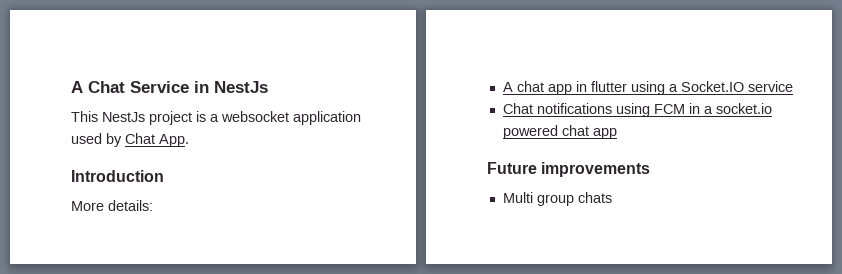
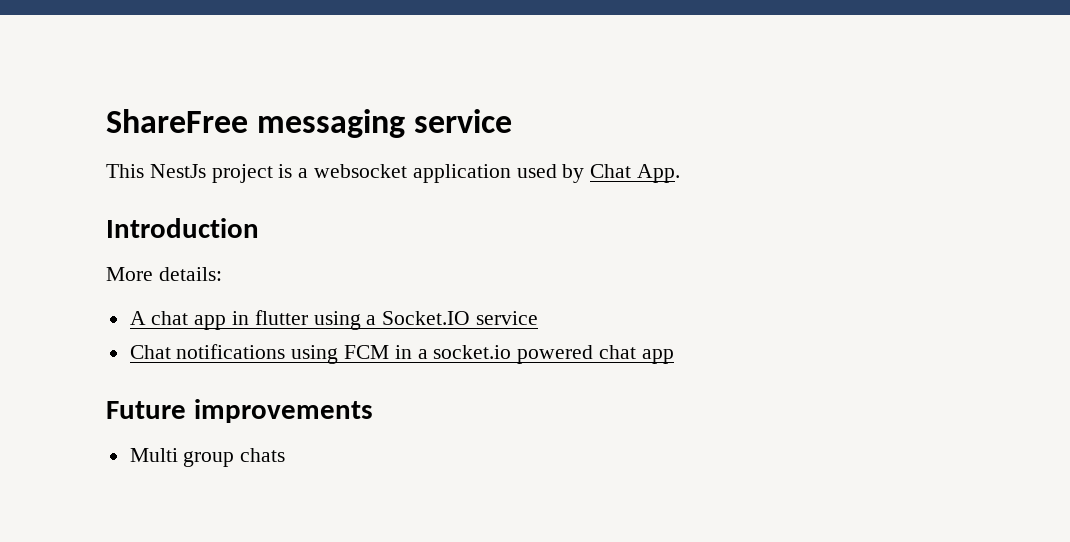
- A Chat Service in NestJs
+ ShareFree messaging service

